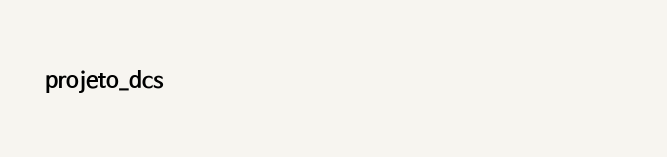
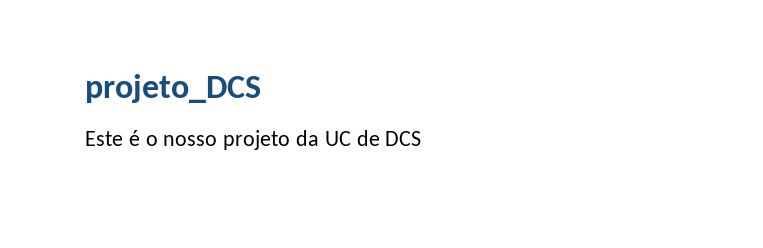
- projeto_dcs
+ projeto_DCS
+ Este é o nosso projeto da UC de DCS

